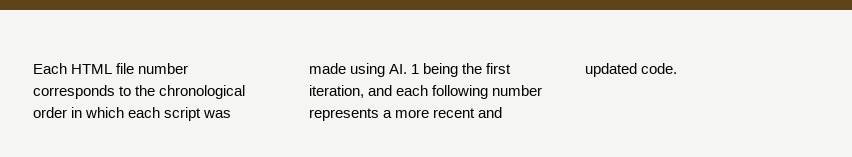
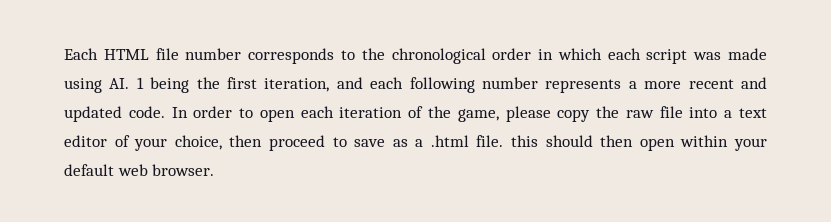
+ In order to open each iteration of the game, please copy the raw file into a text editor of your choice, then proceed to save as a .html file. this should then open within your default web browser.

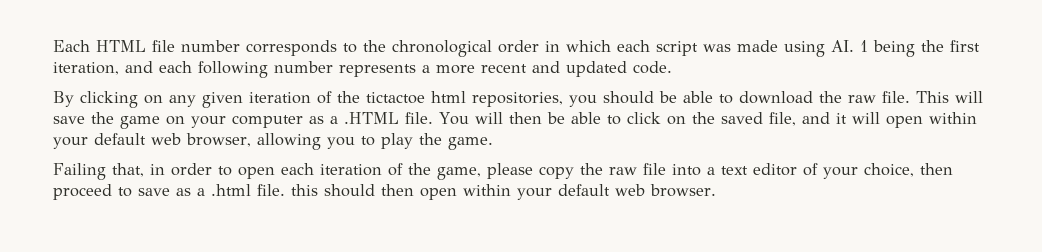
- Each HTML file number corresponds to the chronological order in which each script was made using AI. 1 being the first iteration, and each following number represents a more recent and updated code. In order to open each iteration of the game, please copy the raw file into a text editor of your choice, then proceed to save as a .html file. this should then open within your default web browser.
+ Each HTML file number corresponds to the chronological order in which each script was made using AI. 1 being the first iteration, and each following number represents a more recent and updated code.
+ By clicking on any given iteration of the tictactoe html repositories, you should be able to download the raw file. This will save the game on your computer as a .HTML file. You will then be able to click on the saved file, and it will open within your default web browser, allowing you to play the game.
+ Failing that, in order to open each iteration of the game, please copy the raw file into a text editor of your choice, then proceed to save as a .html file. this should then open within your default web browser.

